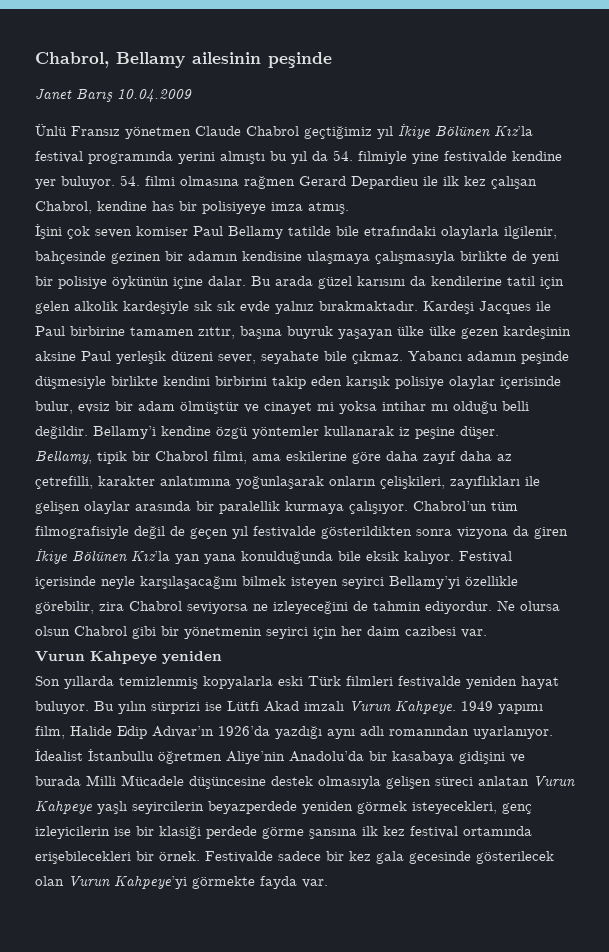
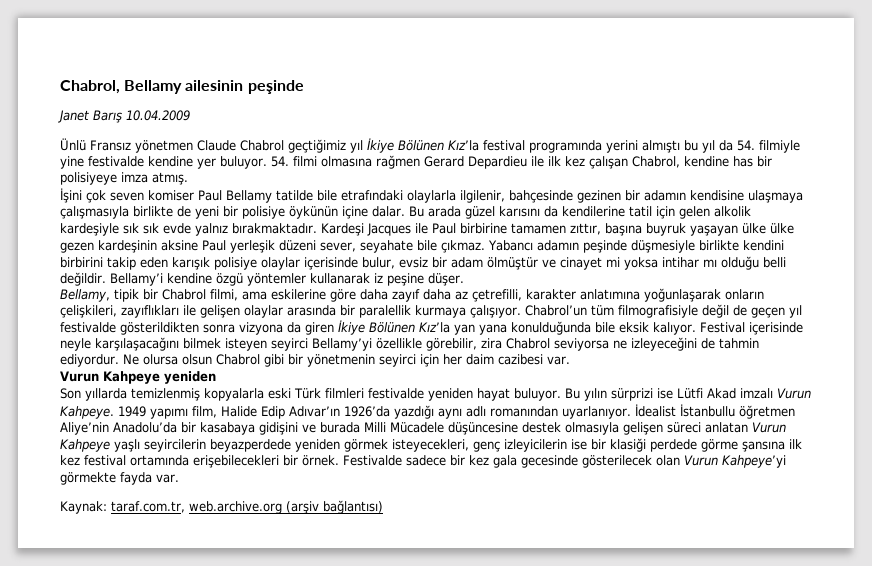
+ Kaynak: taraf.com.tr, web.archive.org (arşiv bağlantısı)

